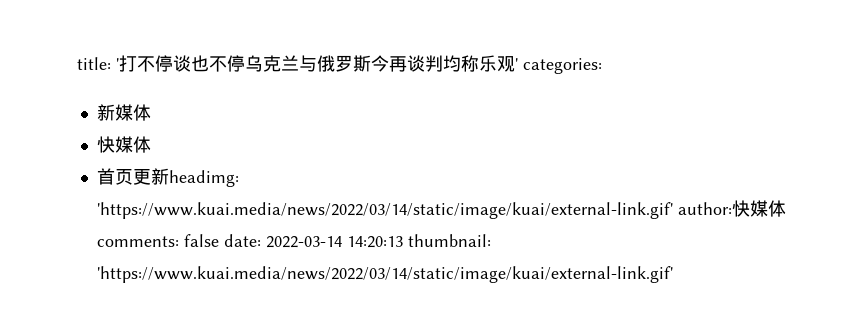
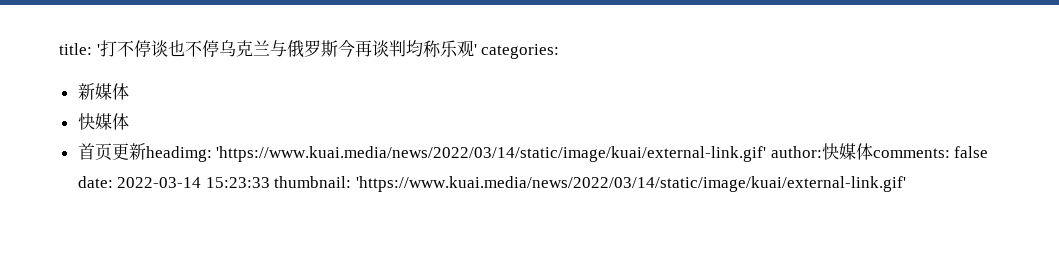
- 首页更新headimg: 'https://www.kuai.media/news/2022/03/14/static/image/kuai/external-link.gif' author:快媒体comments: false date: 2022-03-14 14:20:13 thumbnail: 'https://www.kuai.media/news/2022/03/14/static/image/kuai/external-link.gif'
+ 首页更新headimg: 'https://www.kuai.media/news/2022/03/14/static/image/kuai/external-link.gif' author:快媒体comments: false date: 2022-03-14 15:23:33 thumbnail: 'https://www.kuai.media/news/2022/03/14/static/image/kuai/external-link.gif'

